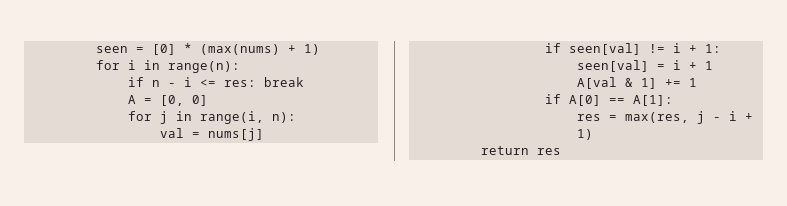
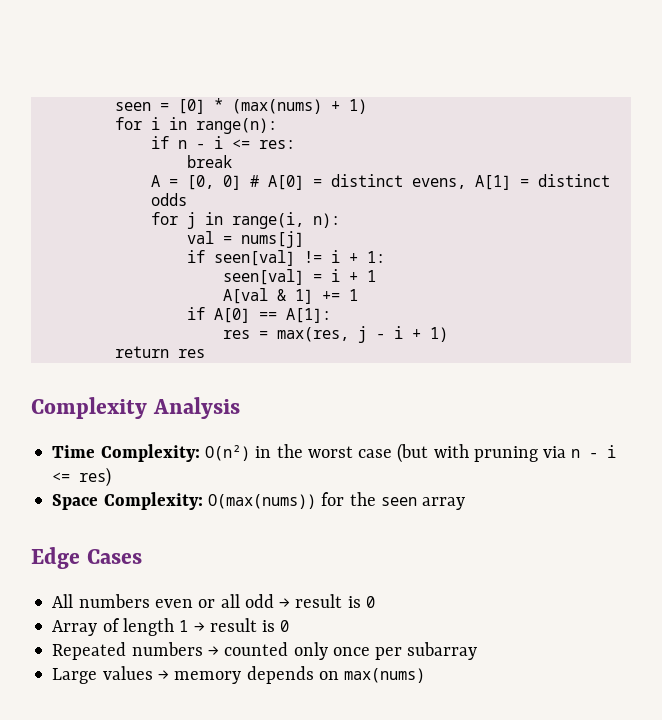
- if n - i <= res: break
+ if n - i <= res:
+ break
- A = [0, 0]
+ A = [0, 0] # A[0] = distinct evens, A[1] = distinct odds
+ Complexity Analysis
+ Time Complexity: O(n²) in the worst case (but with pruning via n - i <= res)
+ Space Complexity: O(max(nums)) for the seen array
+ Edge Cases
+ All numbers even or all odd → result is 0
+ Array of length 1 → result is 0
+ Repeated numbers → counted only once per subarray
+ Large values → memory depends on max(nums)

